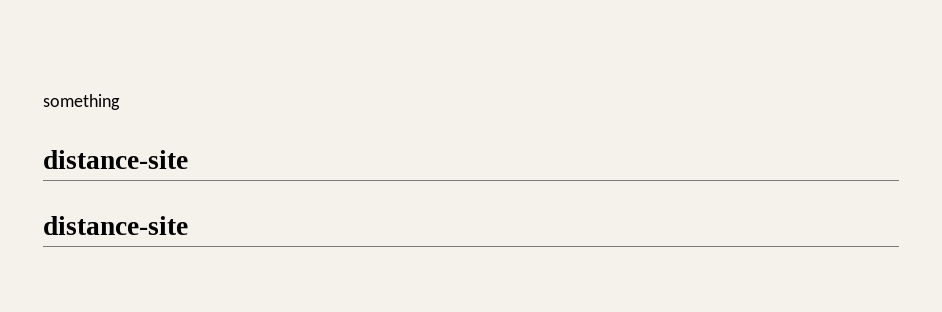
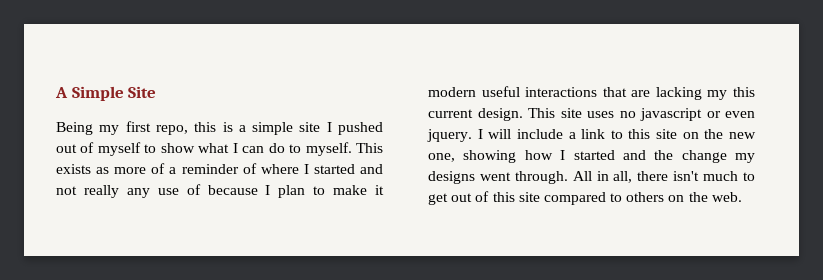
- something
- distance-site
- distance-site
+ A Simple Site
+ Being my first repo, this is a simple site I pushed out of myself to show what I can do to myself. This exists as more of a reminder of where I started and not really any use of because I plan to make it modern useful interactions that are lacking my this current design. This site uses no javascript or even jquery. I will include a link to this site on the new one, showing how I started and the change my designs went through. All in all, there isn't much to get out of this site compared to others on the web.

